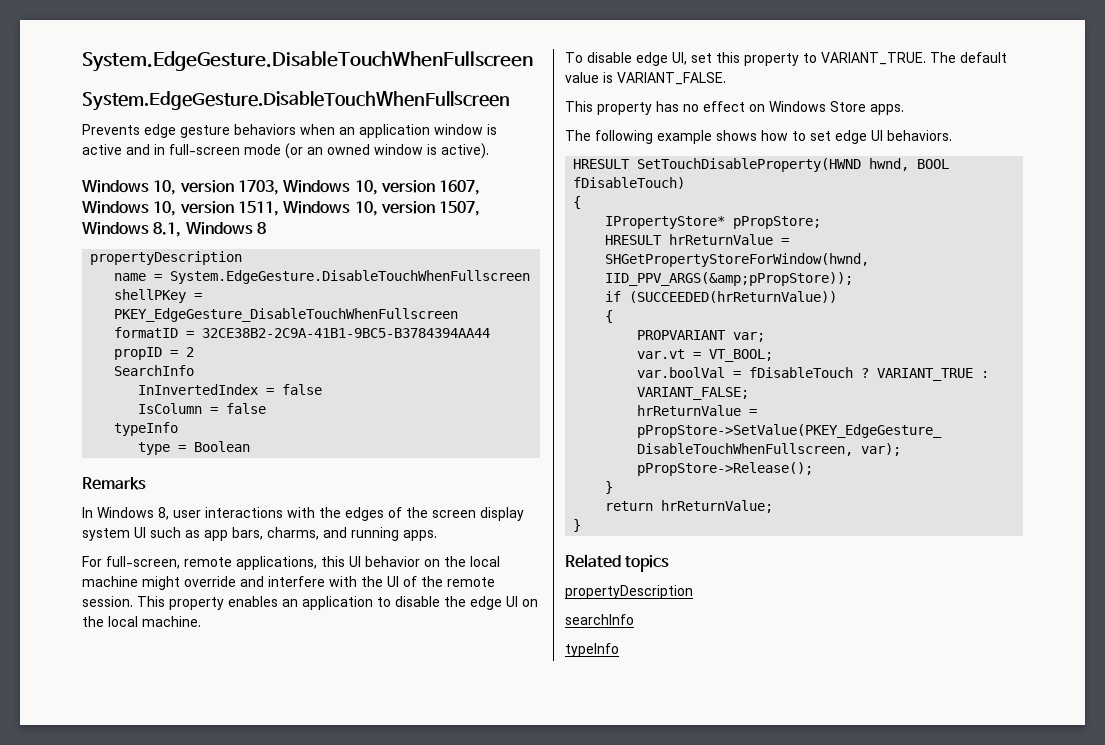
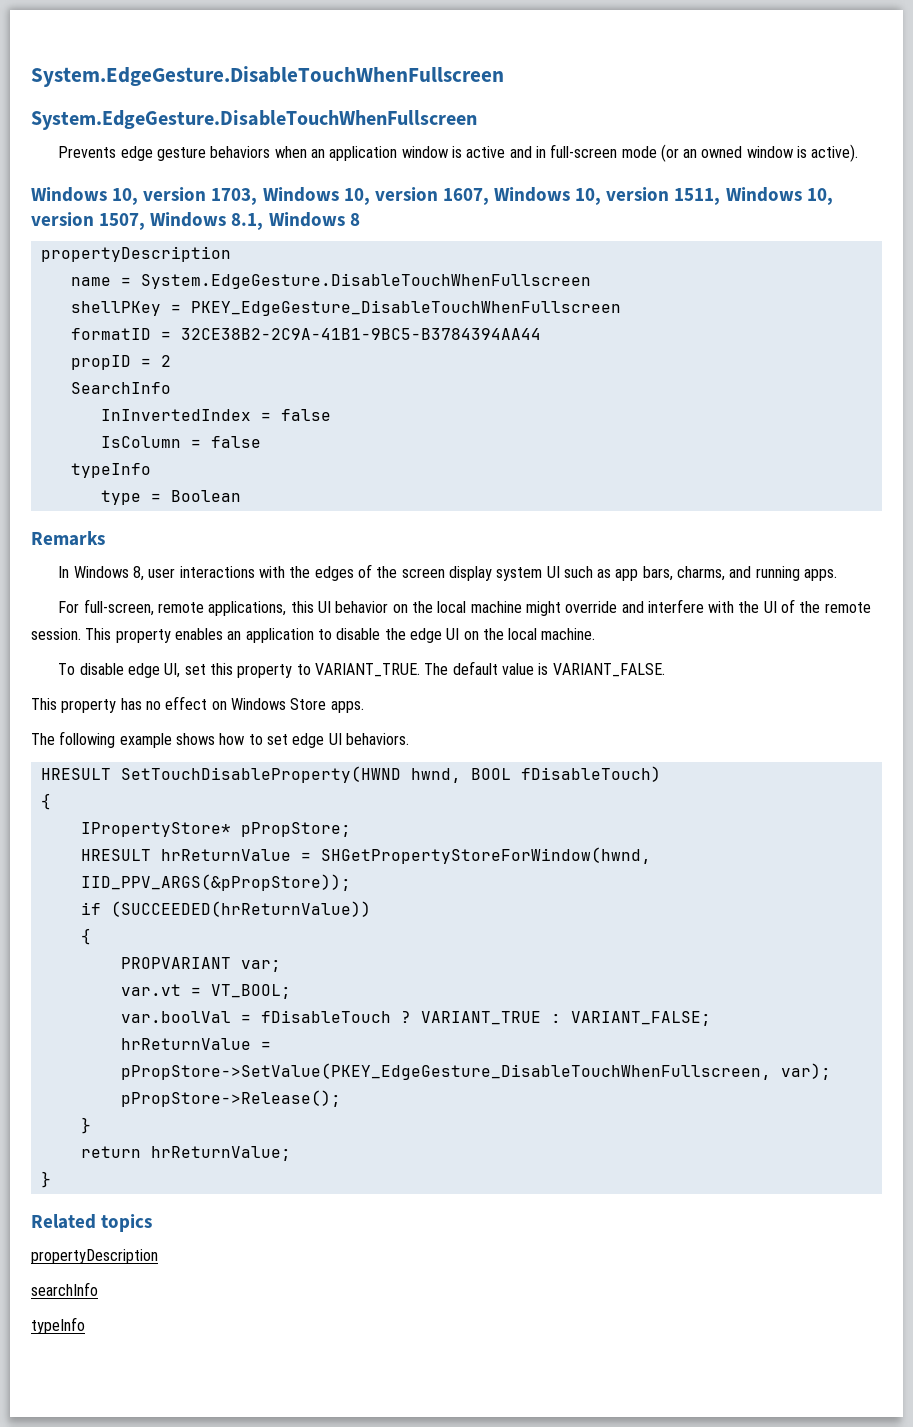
- HRESULT hrReturnValue = SHGetPropertyStoreForWindow(hwnd, IID_PPV_ARGS(&amp;pPropStore));
+ HRESULT hrReturnValue = SHGetPropertyStoreForWindow(hwnd, IID_PPV_ARGS(&pPropStore));

